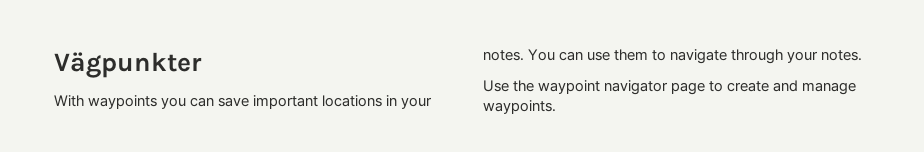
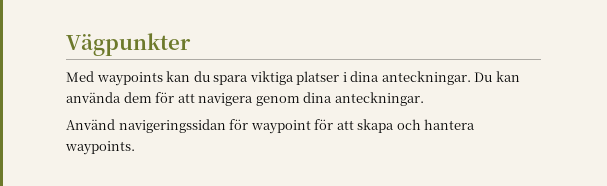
- With waypoints you can save important locations in your notes. You can use them to navigate through your notes.
- Use the waypoint navigator page to create and manage waypoints.
+ Med waypoints kan du spara viktiga platser i dina anteckningar. Du kan använda dem för att navigera genom dina anteckningar.
+ Använd navigeringssidan för waypoint för att skapa och hantera waypoints.

